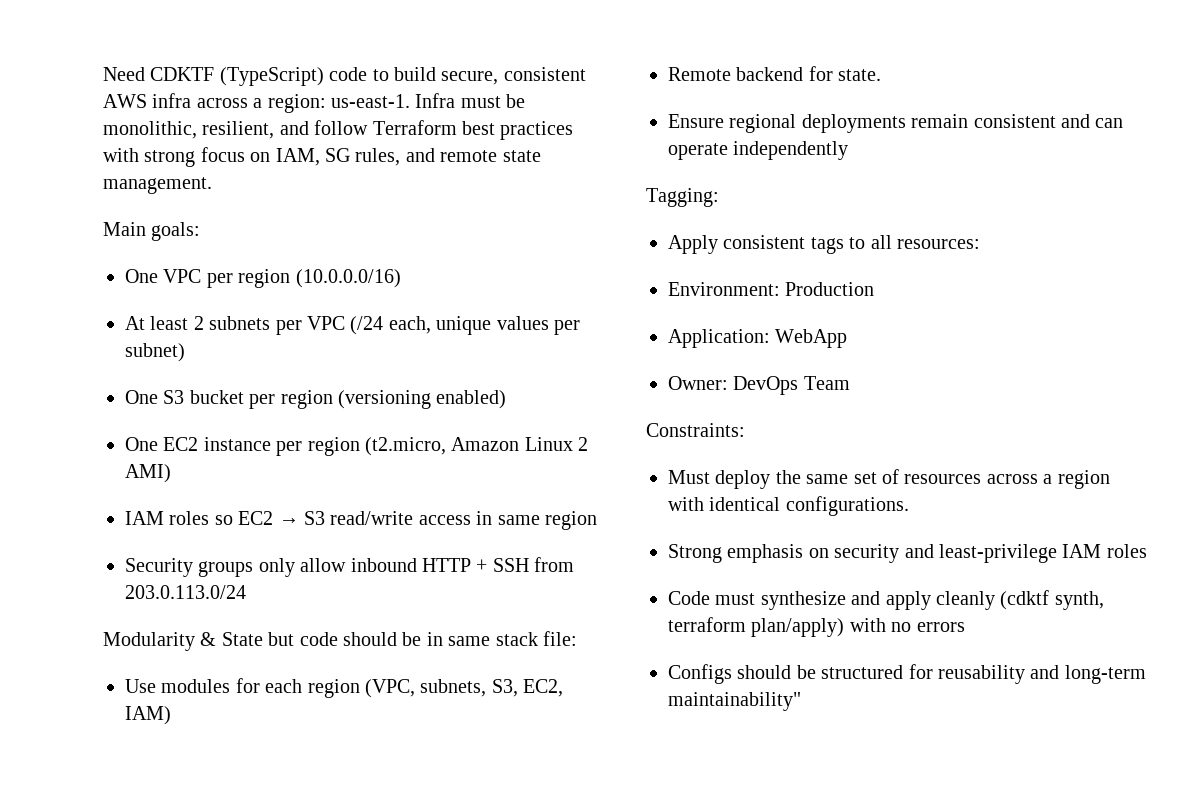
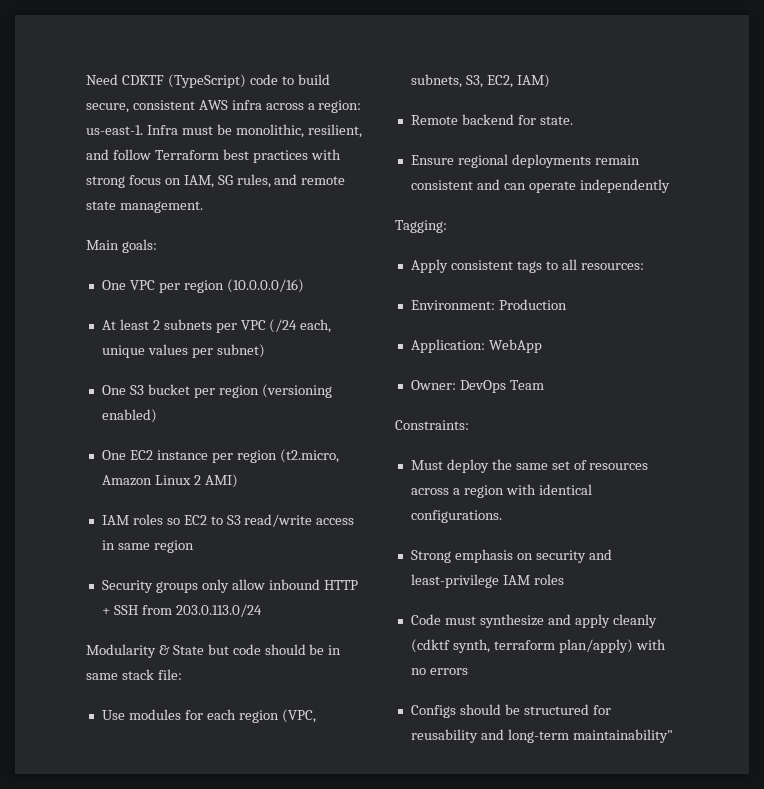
- IAM roles so EC2 → S3 read/write access in same region
+ IAM roles so EC2 to S3 read/write access in same region

